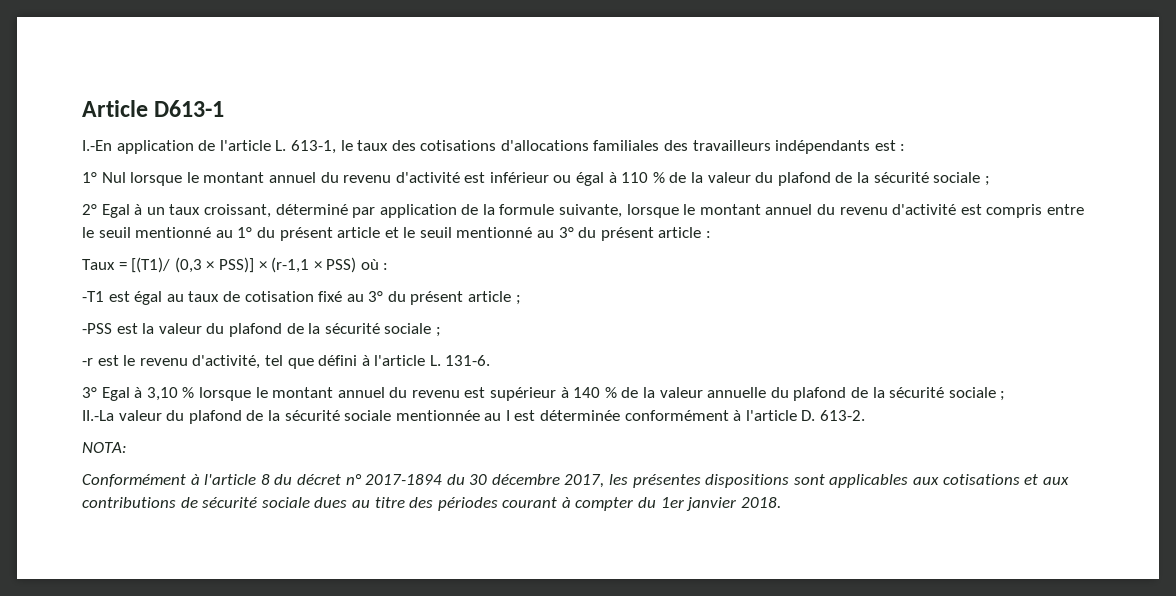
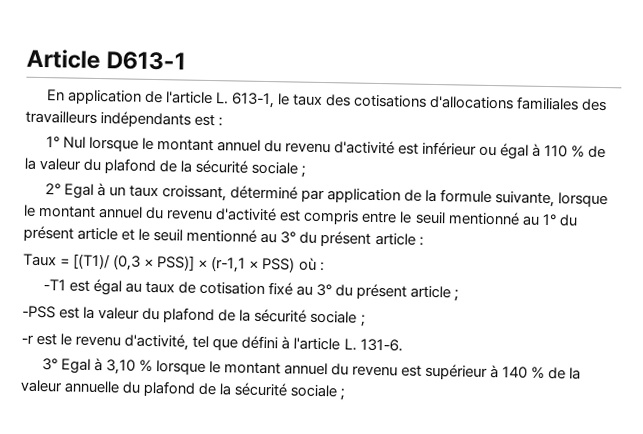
- I.-En application de l'article L. 613-1, le taux des cotisations d'allocations familiales des travailleurs indépendants est :
+ En application de l'article L. 613-1, le taux des cotisations d'allocations familiales des travailleurs indépendants est :
- II.-La valeur du plafond de la sécurité sociale mentionnée au I est déterminée conformément à l'article D. 613-2.
- NOTA:
- Conformément à l'article 8 du décret n° 2017-1894 du 30 décembre 2017, les présentes dispositions sont applicables aux cotisations et aux contributions de sécurité sociale dues au titre des périodes courant à compter du 1er janvier 2018.

